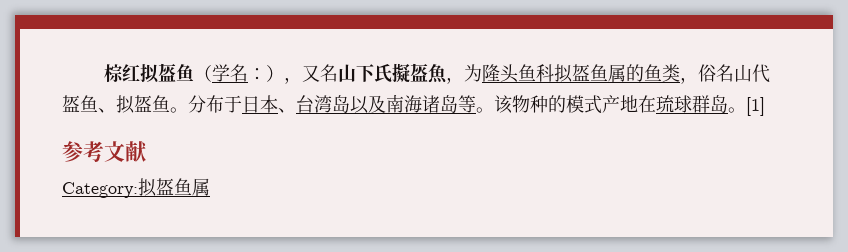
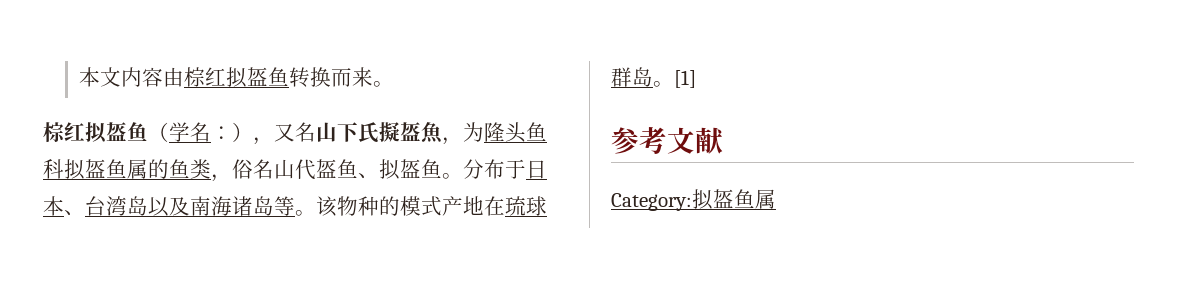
+ 本文内容由棕红拟盔鱼转换而来。

